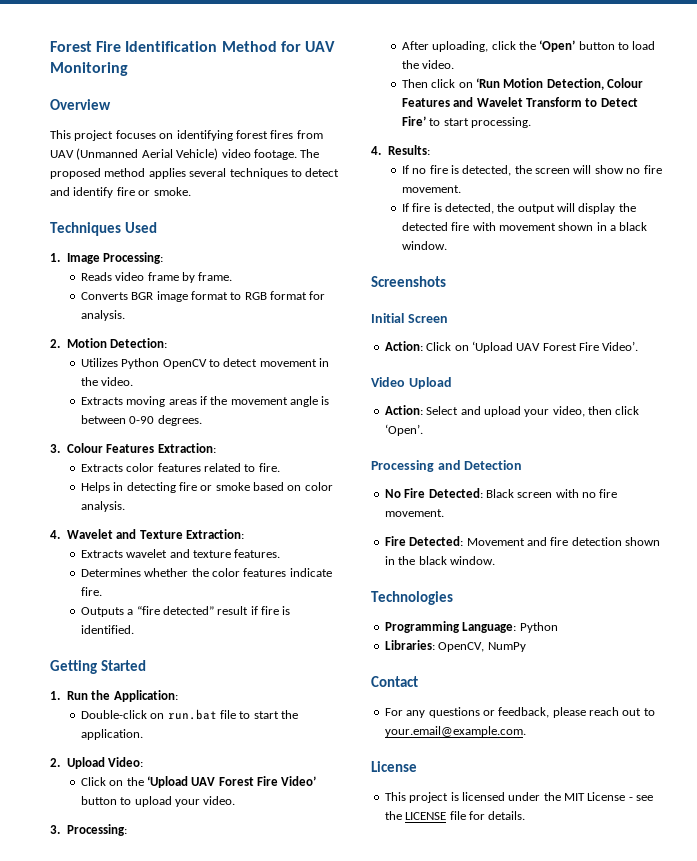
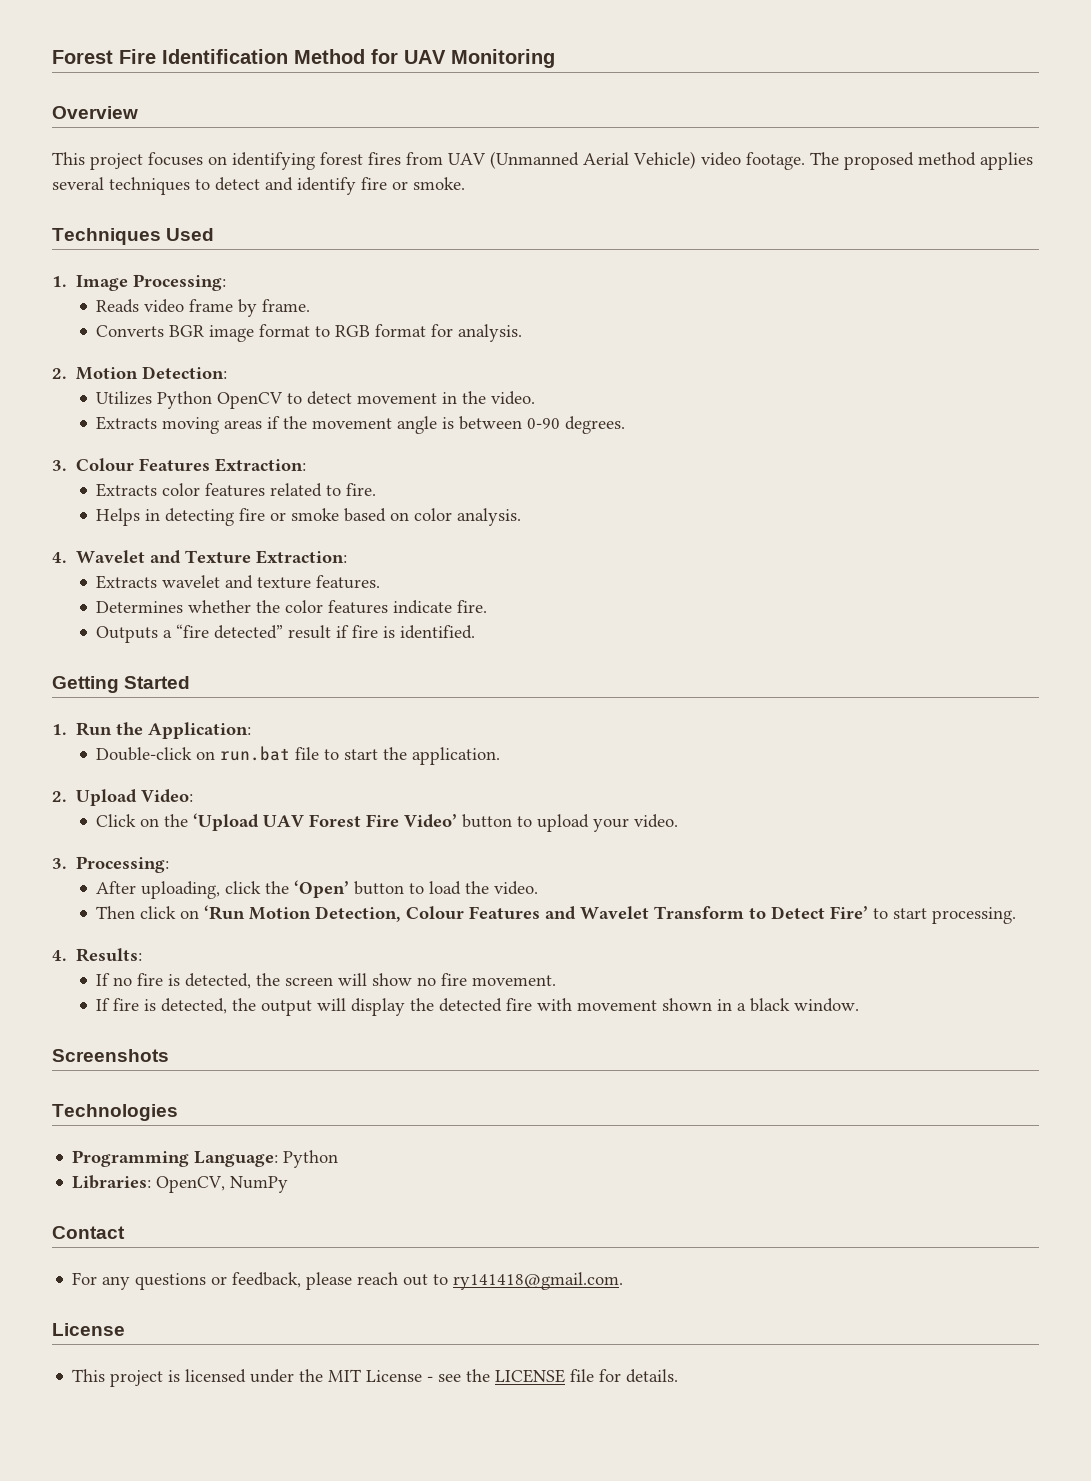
- Initial Screen
- Action: Click on ‘Upload UAV Forest Fire Video’.
- Video Upload
- Action: Select and upload your video, then click ‘Open’.
- Processing and Detection
- No Fire Detected: Black screen with no fire movement.
- Fire Detected: Movement and fire detection shown in the black window.
- For any questions or feedback, please reach out to your.email@example.com.
+ For any questions or feedback, please reach out to ry141418@gmail.com.

